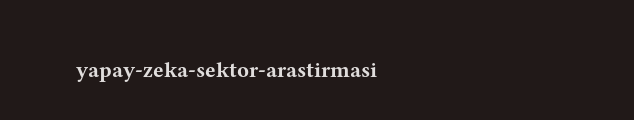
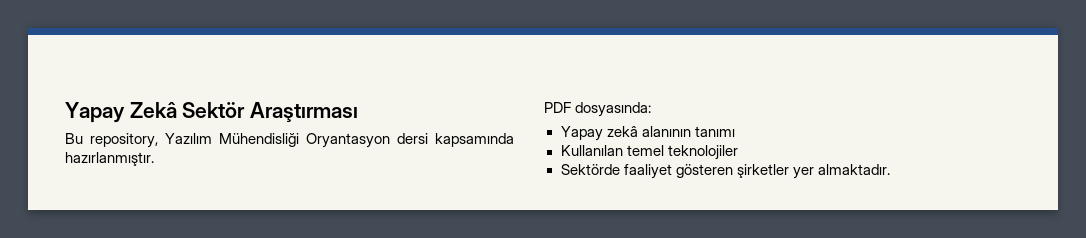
- yapay-zeka-sektor-arastirmasi
+ Yapay Zekâ Sektör Araştırması
+ Bu repository, Yazılım Mühendisliği Oryantasyon dersi kapsamında hazırlanmıştır.
+ PDF dosyasında:
+ Yapay zekâ alanının tanımı
+ Kullanılan temel teknolojiler
+ Sektörde faaliyet gösteren şirketler yer almaktadır.

